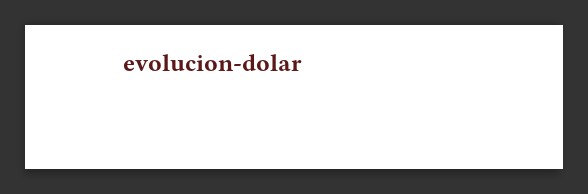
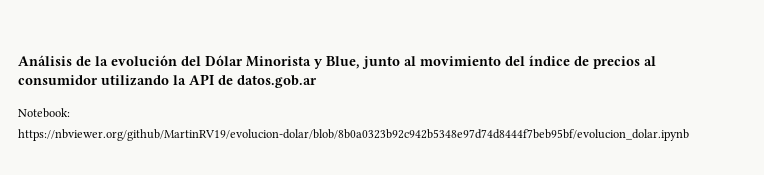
- evolucion-dolar
+ Análisis de la evolución del Dólar Minorista y Blue, junto al movimiento del índice de precios al consumidor utilizando la API de datos.gob.ar
+ Notebook: https://nbviewer.org/github/MartinRV19/evolucion-dolar/blob/8b0a0323b92c942b5348e97d74d8444f7beb95bf/evolucion_dolar.ipynb

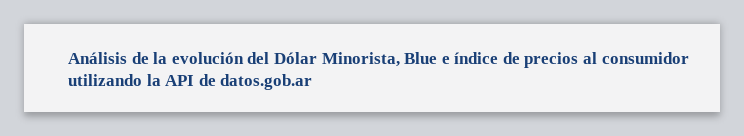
- Análisis de la evolución del Dólar Minorista y Blue, junto al movimiento del índice de precios al consumidor utilizando la API de datos.gob.ar
+ Análisis de la evolución del Dólar Minorista, Blue e índice de precios al consumidor utilizando la API de datos.gob.ar
- Notebook: https://nbviewer.org/github/MartinRV19/evolucion-dolar/blob/8b0a0323b92c942b5348e97d74d8444f7beb95bf/evolucion_dolar.ipynb

